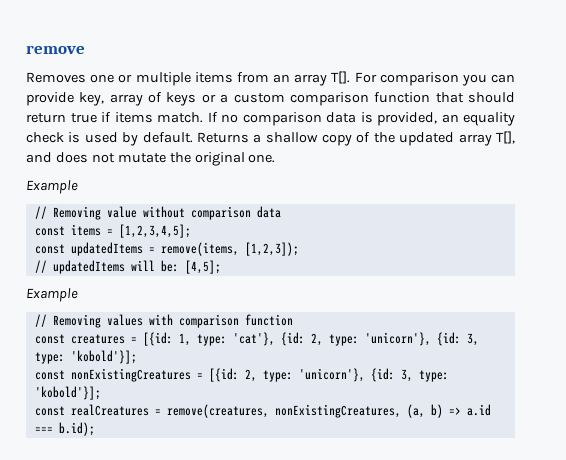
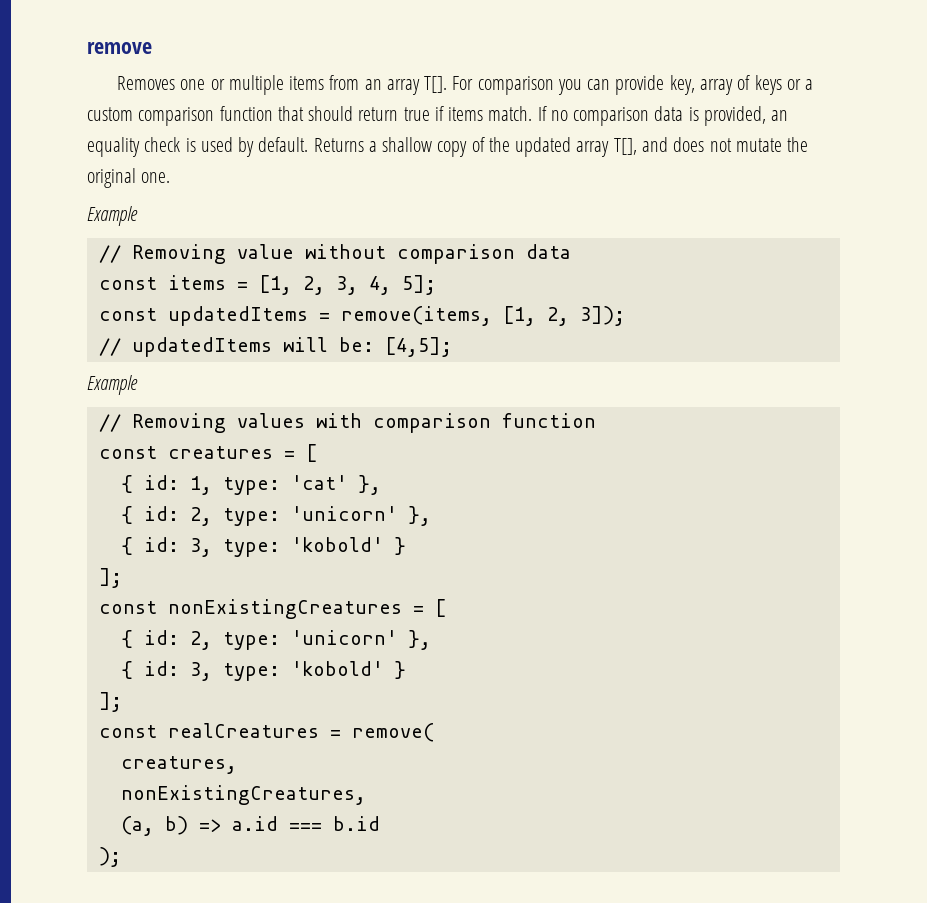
- const items = [1,2,3,4,5];
+ const items = [1, 2, 3, 4, 5];
- const updatedItems = remove(items, [1,2,3]);
+ const updatedItems = remove(items, [1, 2, 3]);
- const creatures = [{id: 1, type: 'cat'}, {id: 2, type: 'unicorn'}, {id: 3, type: 'kobold'}];
- const nonExistingCreatures = [{id: 2, type: 'unicorn'}, {id: 3, type: 'kobold'}];
+ const creatures = [
+ { id: 1, type: 'cat' },
+ { id: 2, type: 'unicorn' },
+ { id: 3, type: 'kobold' }
+ ];
+ const nonExistingCreatures = [
+ { id: 2, type: 'unicorn' },
+ { id: 3, type: 'kobold' }
+ ];
- const realCreatures = remove(creatures, nonExistingCreatures, (a, b) => a.id === b.id);
+ const realCreatures = remove(
+ creatures,
+ nonExistingCreatures,
+ (a, b) => a.id === b.id
+ );

